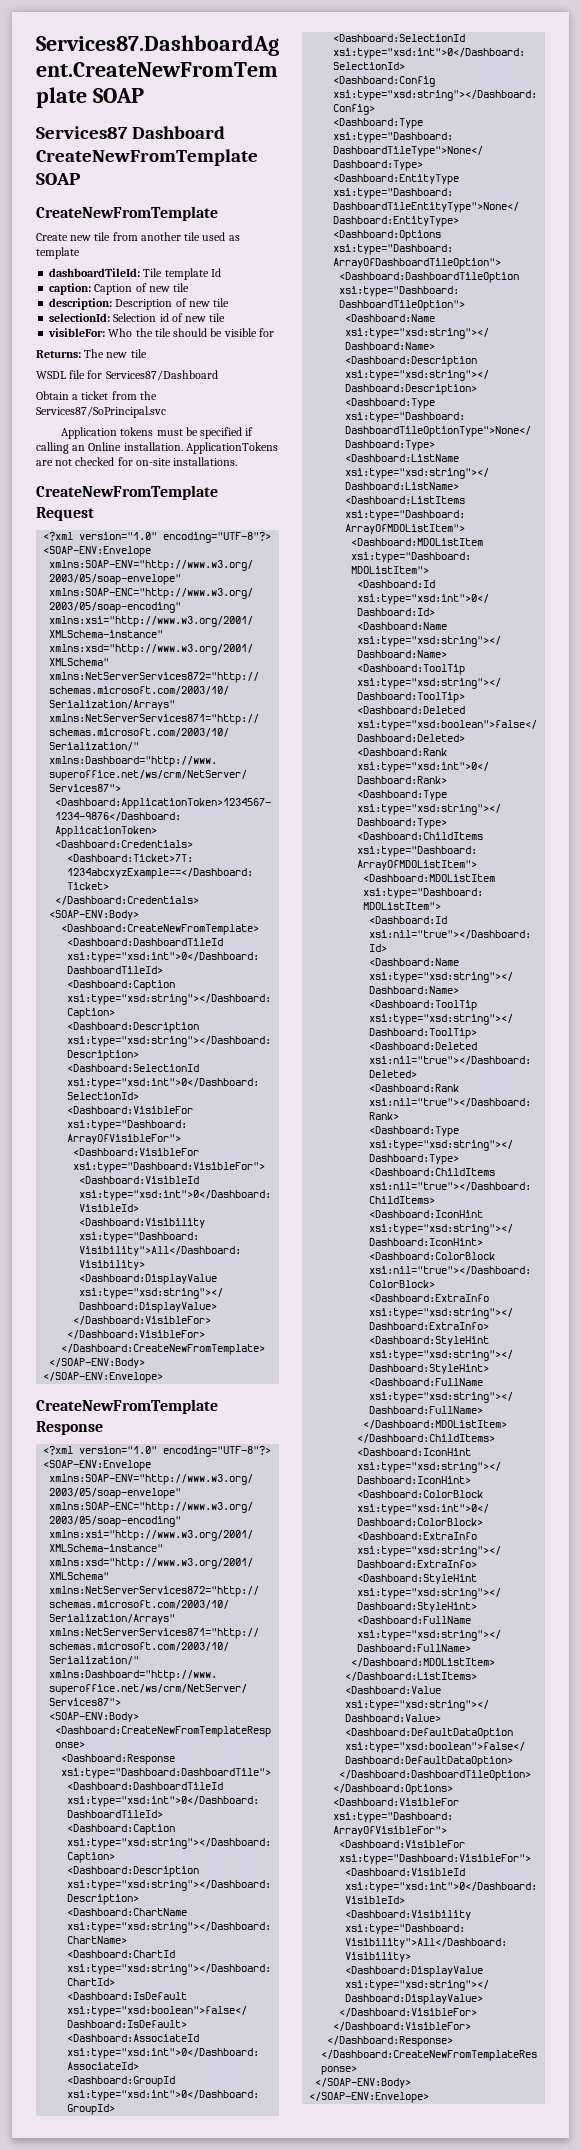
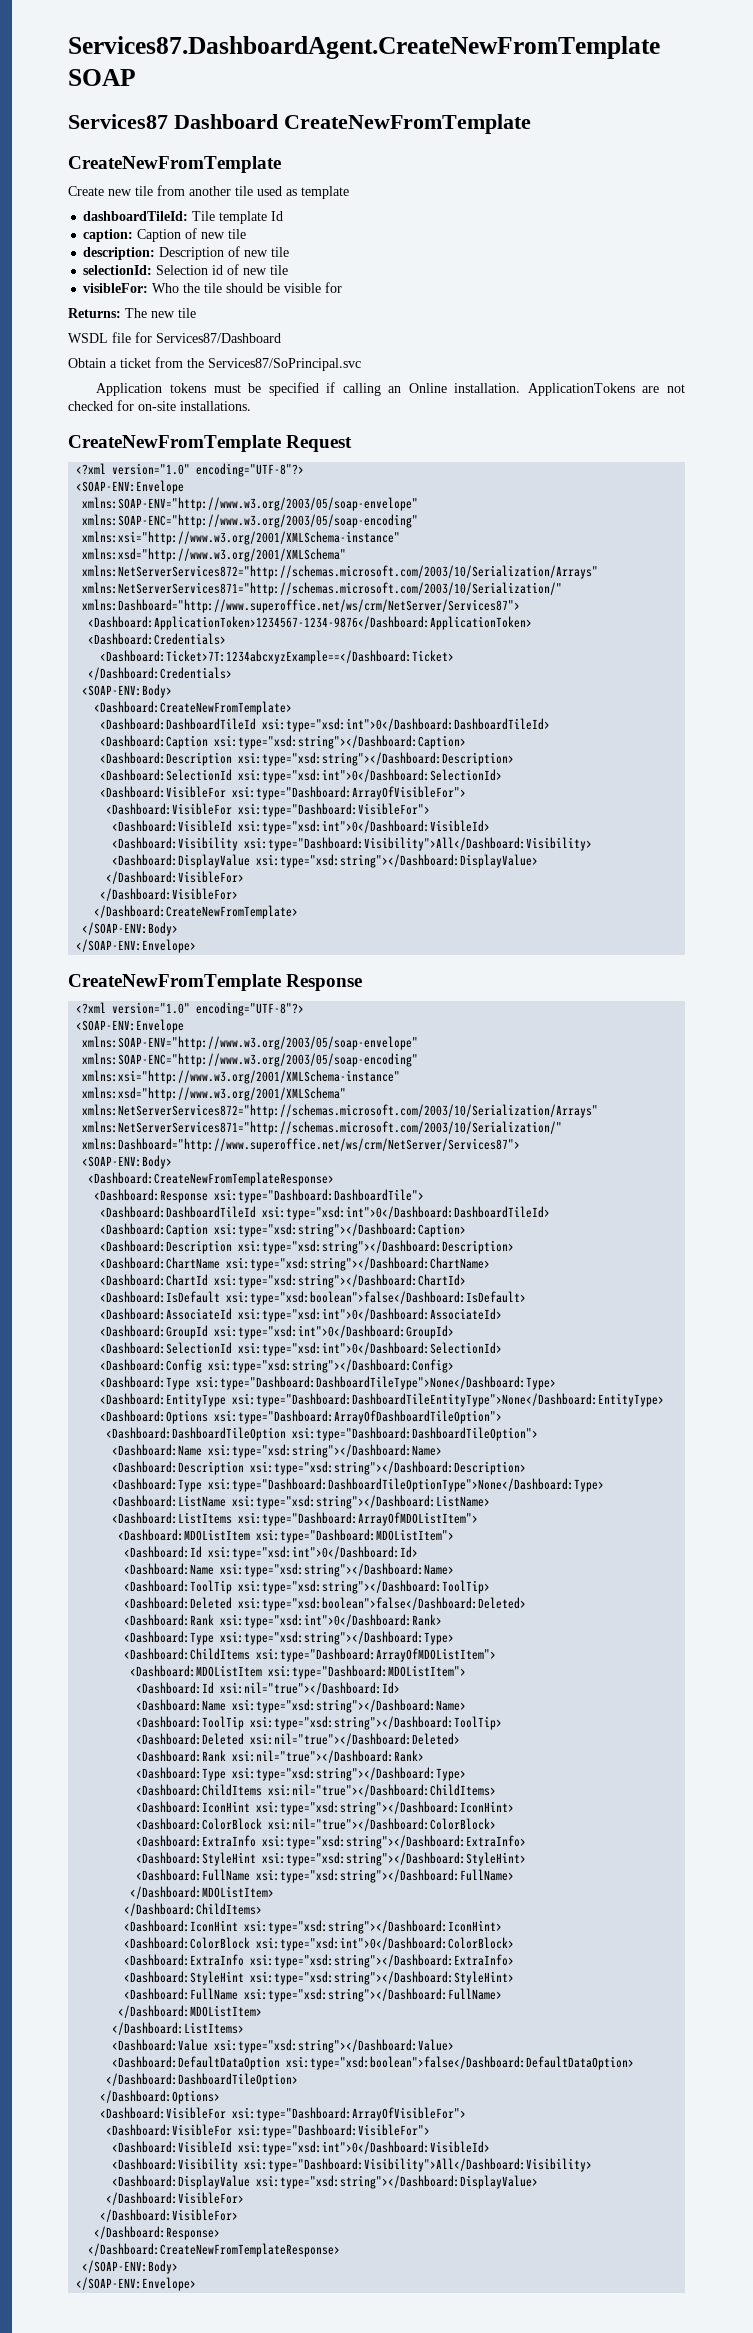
- Services87 Dashboard CreateNewFromTemplate SOAP
+ Services87 Dashboard CreateNewFromTemplate

